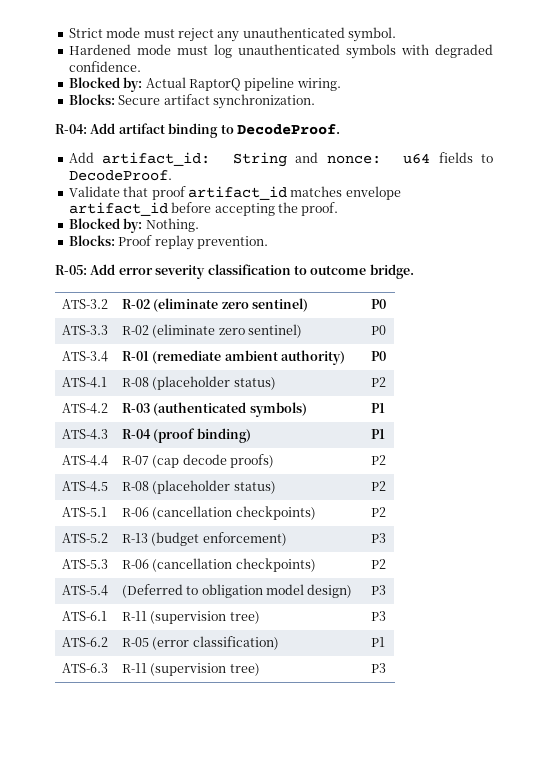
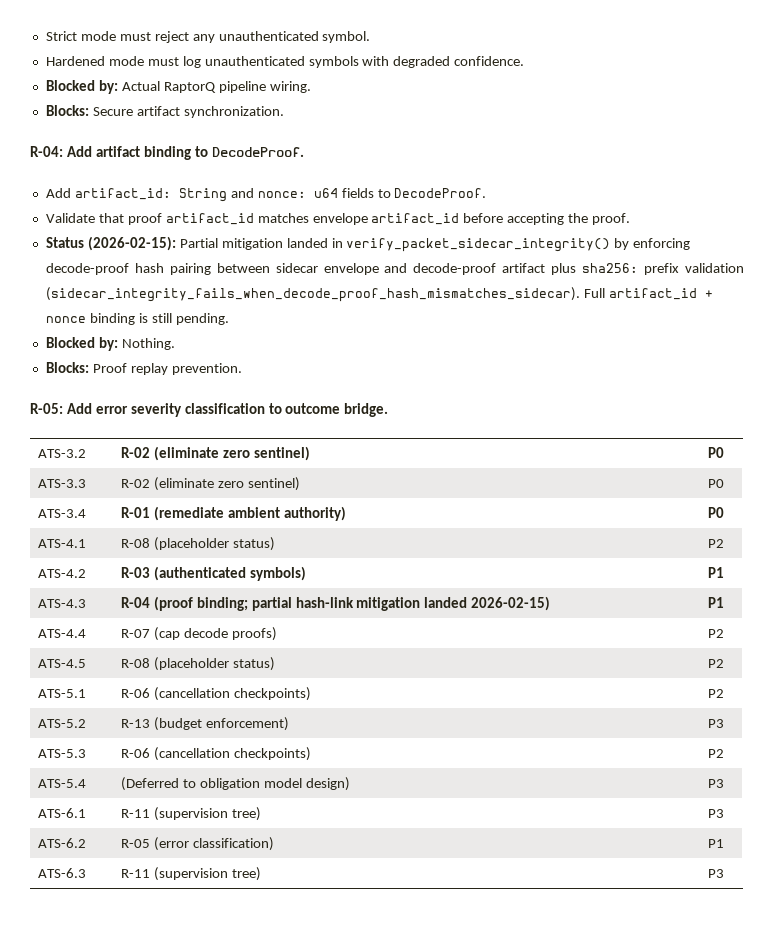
+ Status (2026-02-15): Partial mitigation landed in verify_packet_sidecar_integrity() by enforcing decode-proof hash pairing between sidecar envelope and decode-proof artifact plus sha256: prefix validation (sidecar_integrity_fails_when_decode_proof_hash_mismatches_sidecar). Full artifact_id + nonce binding is still pending.
- ATS-4.3 | R-04 (proof binding) | P1
+ ATS-4.3 | R-04 (proof binding; partial hash-link mitigation landed 2026-02-15) | P1

